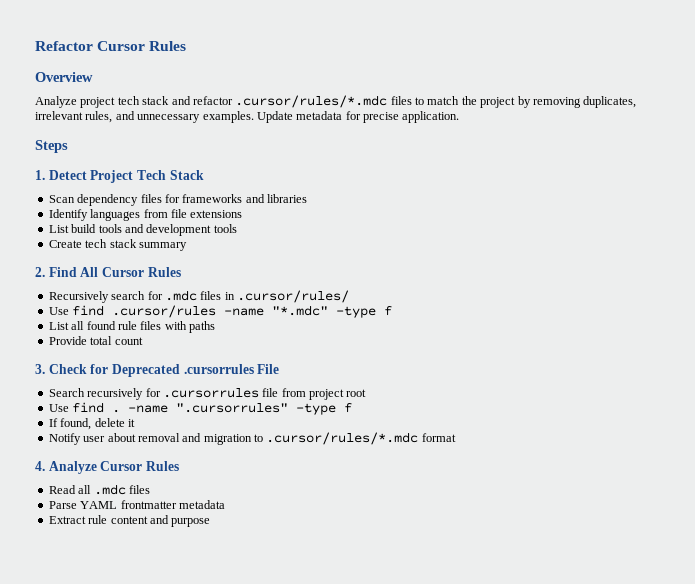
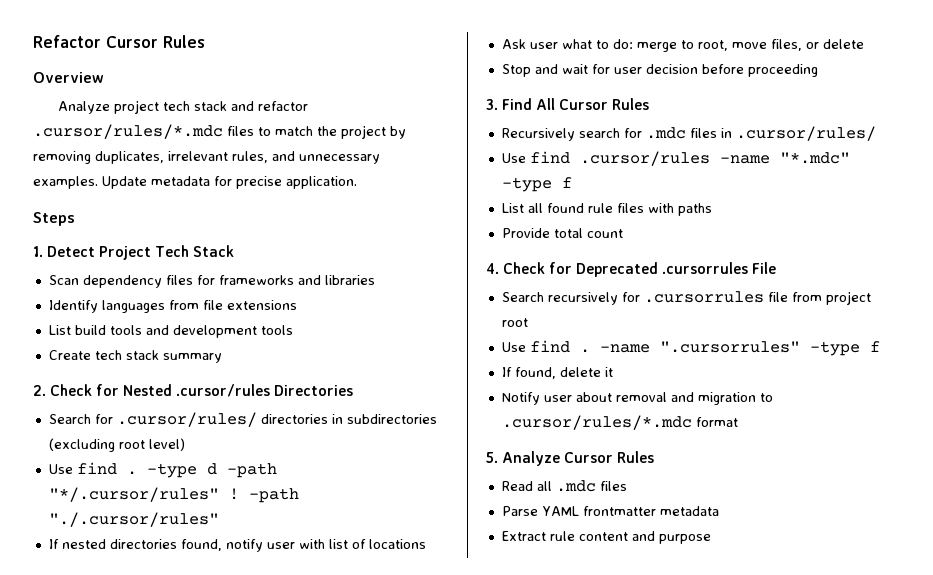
- 2. Find All Cursor Rules
+ 2. Check for Nested .cursor/rules Directories
+ Search for .cursor/rules/ directories in subdirectories (excluding root level)
+ Use find . -type d -path "*/.cursor/rules" ! -path "./.cursor/rules"
+ If nested directories found, notify user with list of locations
+ Ask user what to do: merge to root, move files, or delete
+ Stop and wait for user decision before proceeding
+ 3. Find All Cursor Rules
- 3. Check for Deprecated .cursorrules File
+ 4. Check for Deprecated .cursorrules File
- 4. Analyze Cursor Rules
+ 5. Analyze Cursor Rules

